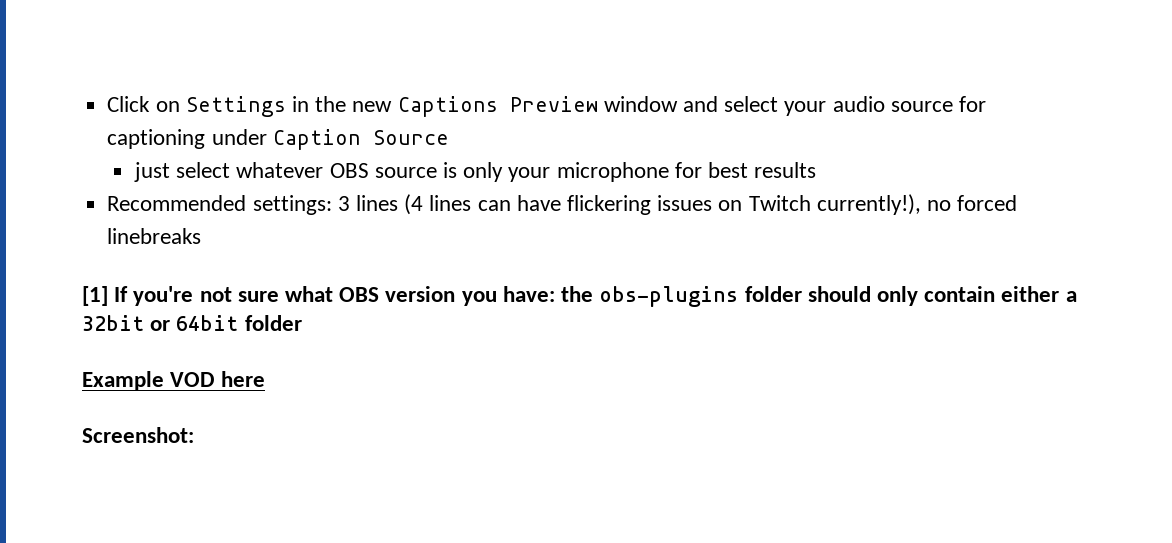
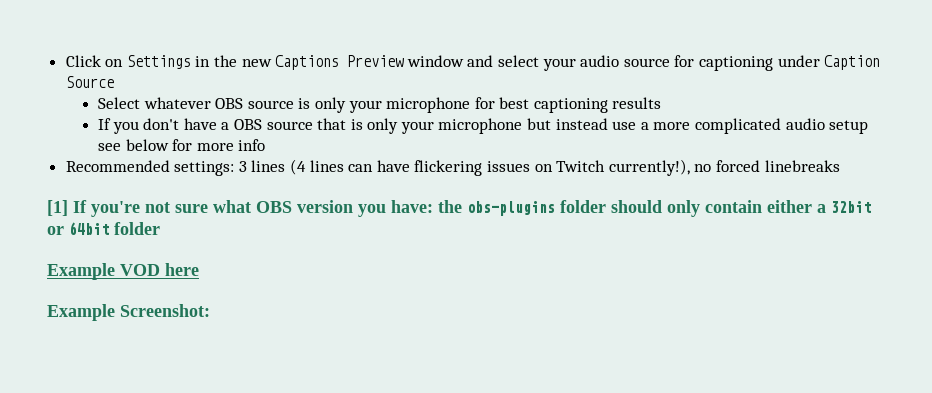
- just select whatever OBS source is only your microphone for best results
+ Select whatever OBS source is only your microphone for best captioning results
+ If you don't have a OBS source that is only your microphone but instead use a more complicated audio setup see below for more info
- Screenshot:
+ Example Screenshot:

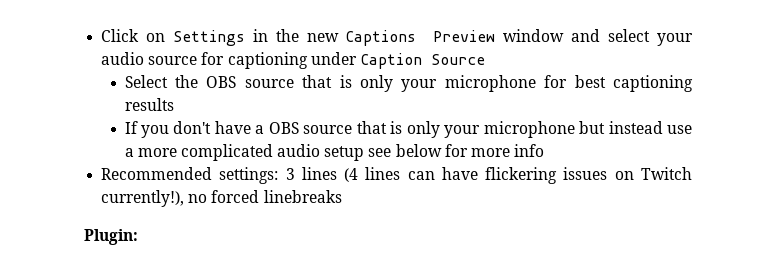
- Select whatever OBS source is only your microphone for best captioning results
+ Select the OBS source that is only your microphone for best captioning results
- [1] If you're not sure what OBS version you have: the obs-plugins folder should only contain either a 32bit or 64bit folder
- Example VOD here
- Example Screenshot:
+ Plugin:

